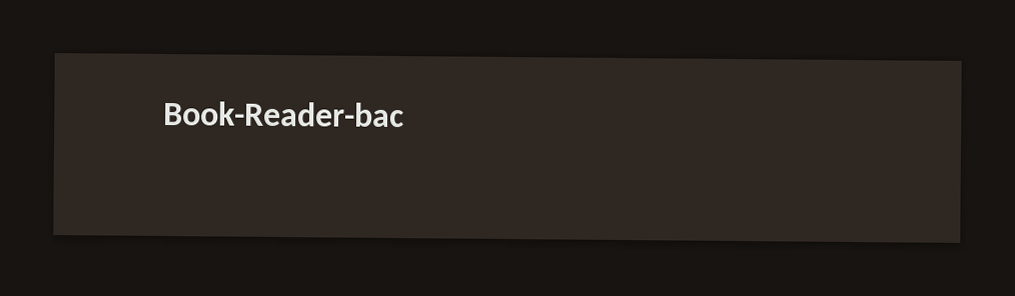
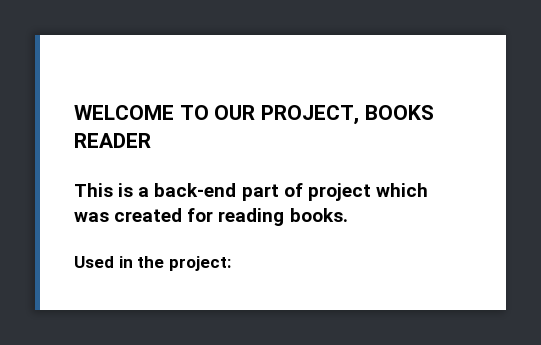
- Book-Reader-bac
+ WELCOME TO OUR PROJECT, BOOKS READER
+ This is a back-end part of project which was created for reading books.
+ Used in the project:

